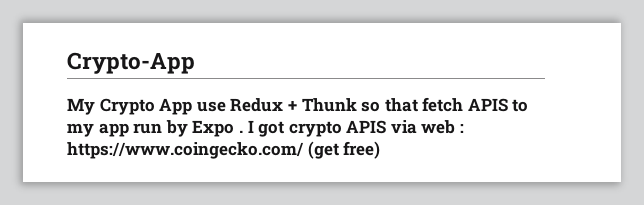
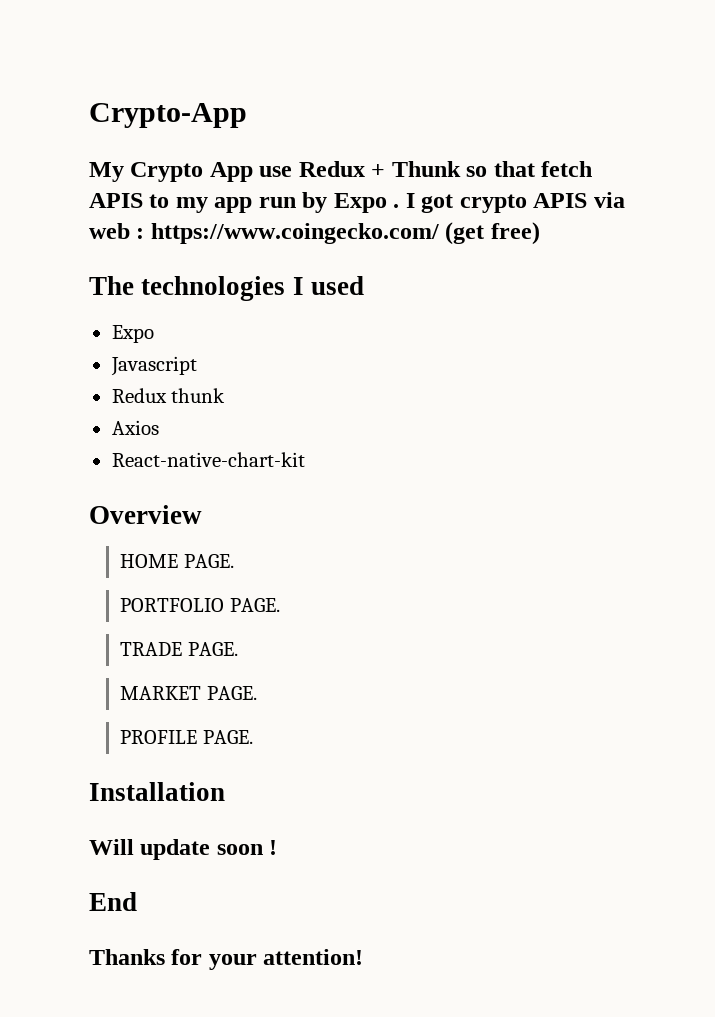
+ The technologies I used
+ Expo
+ Javascript
+ Redux thunk
+ Axios
+ React-native-chart-kit
+ Overview
+ HOME PAGE.
+ PORTFOLIO PAGE.
+ TRADE PAGE.
+ MARKET PAGE.
+ PROFILE PAGE.
+ Installation
+ Will update soon !
+ End
+ Thanks for your attention!

